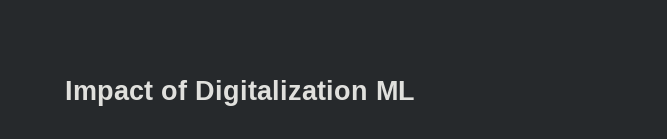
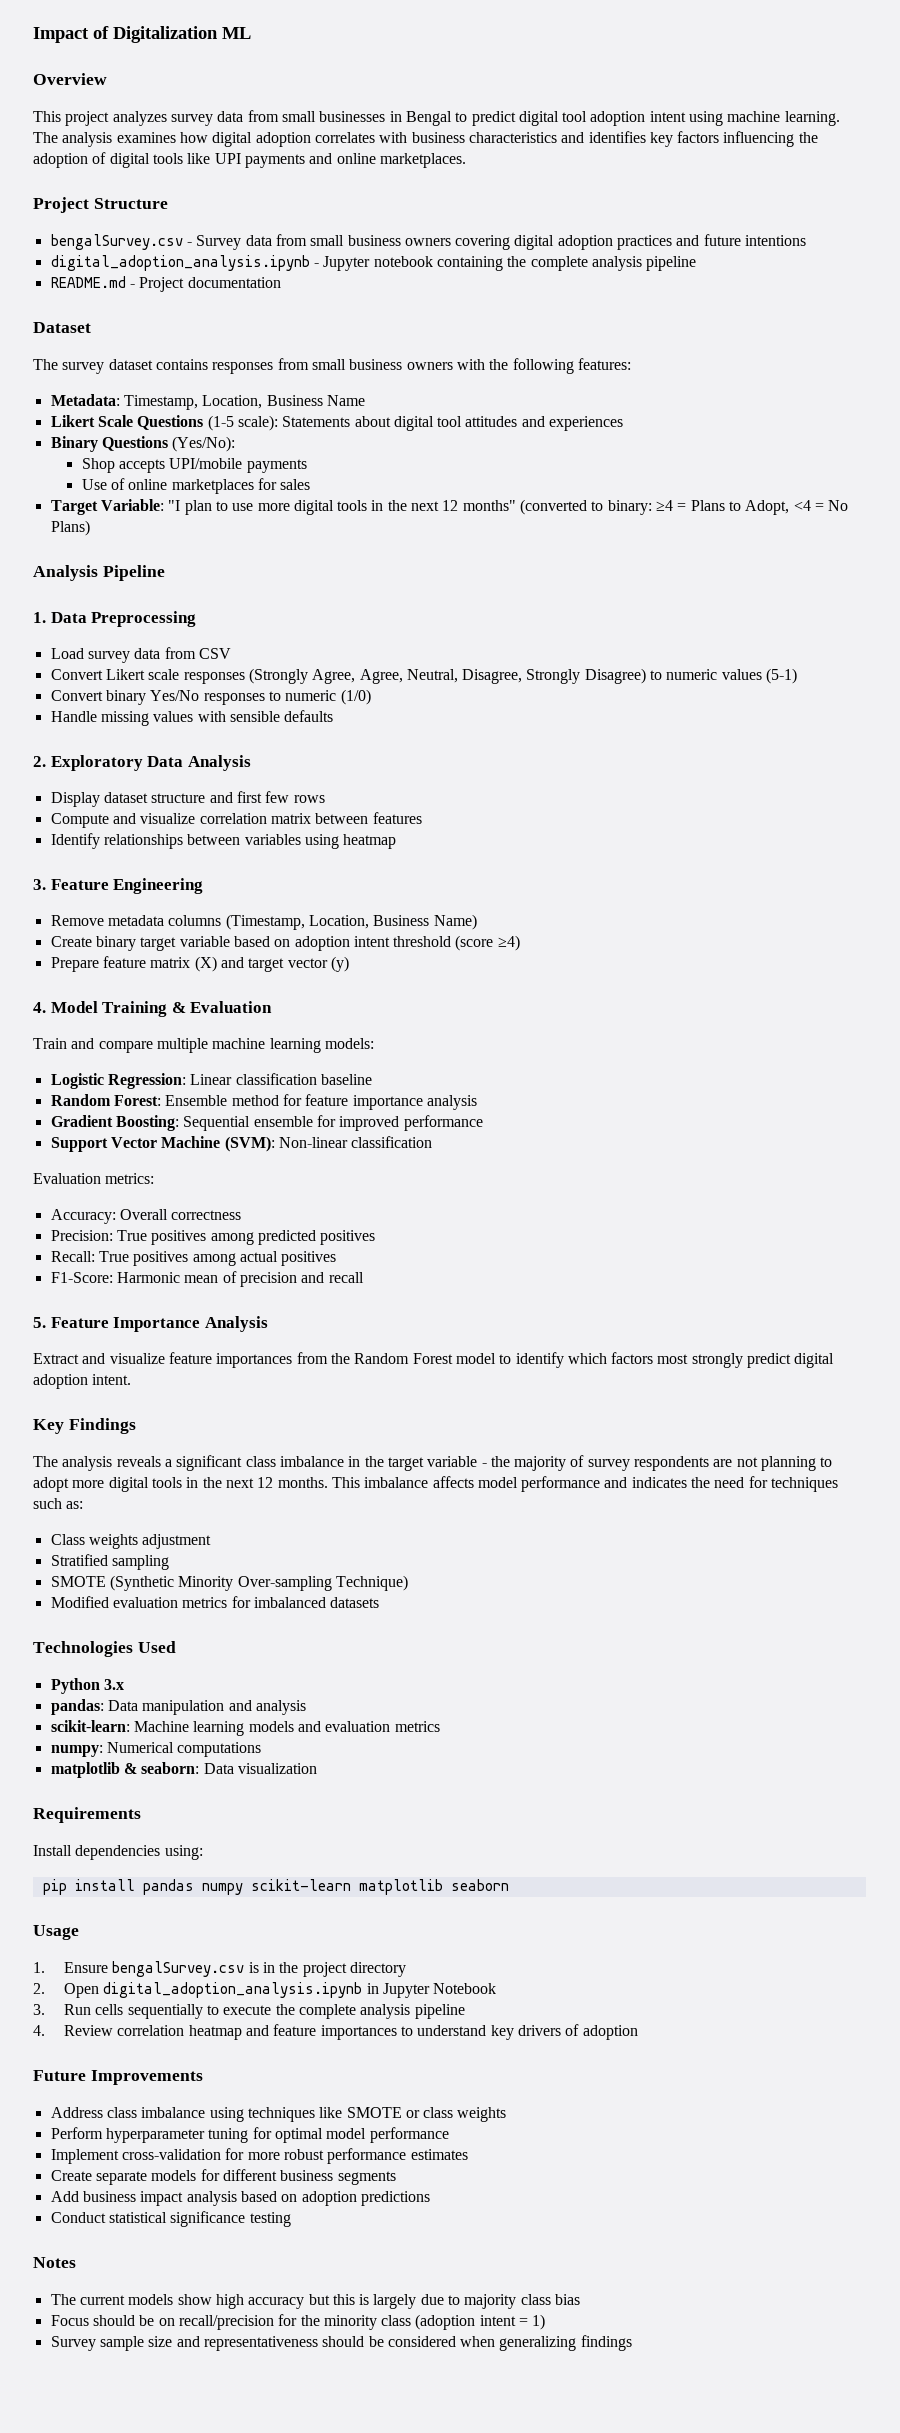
+ Overview
+ This project analyzes survey data from small businesses in Bengal to predict digital tool adoption intent using machine learning. The analysis examines how digital adoption correlates with business characteristics and identifies key factors influencing the adoption of digital tools like UPI payments and online marketplaces.
+ Project Structure
+ bengalSurvey.csv - Survey data from small business owners covering digital adoption practices and future intentions
+ digital_adoption_analysis.ipynb - Jupyter notebook containing the complete analysis pipeline
+ README.md - Project documentation
+ Dataset
+ The survey dataset contains responses from small business owners with the following features:
+ Metadata: Timestamp, Location, Business Name
+ Likert Scale Questions (1-5 scale): Statements about digital tool attitudes and experiences
+ Binary Questions (Yes/No):
+ Shop accepts UPI/mobile payments
+ Use of online marketplaces for sales
+ Target Variable: "I plan to use more digital tools in the next 12 months" (converted to binary: ≥4 = Plans to Adopt, <4 = No Plans)
+ Analysis Pipeline
+ 1. Data Preprocessing
+ Load survey data from CSV
+ Convert Likert scale responses (Strongly Agree, Agree, Neutral, Disagree, Strongly Disagree) to numeric values (5-1)
+ Convert binary Yes/No responses to numeric (1/0)
+ Handle missing values with sensible defaults
+ 2. Exploratory Data Analysis
+ Display dataset structure and first few rows
+ Compute and visualize correlation matrix between features
+ Identify relationships between variables using heatmap
+ 3. Feature Engineering
+ Remove metadata columns (Timestamp, Location, Business Name)
+ Create binary target variable based on adoption intent threshold (score ≥4)
+ Prepare feature matrix (X) and target vector (y)
+ 4. Model Training & Evaluation
+ Train and compare multiple machine learning models:
+ Logistic Regression: Linear classification baseline
+ Random Forest: Ensemble method for feature importance analysis
+ Gradient Boosting: Sequential ensemble for improved performance
+ Support Vector Machine (SVM): Non-linear classification
+ Evaluation metrics:
+ Accuracy: Overall correctness
+ Precision: True positives among predicted positives
+ Recall: True positives among actual positives
+ F1-Score: Harmonic mean of precision and recall
+ 5. Feature Importance Analysis
+ Extract and visualize feature importances from the Random Forest model to identify which factors most strongly predict digital adoption intent.
+ Key Findings
+ The analysis reveals a significant class imbalance in the target variable - the majority of survey respondents are not planning to adopt more digital tools in the next 12 months. This imbalance affects model performance and indicates the need for techniques such as:
+ Class weights adjustment
+ Stratified sampling
+ SMOTE (Synthetic Minority Over-sampling Technique)
+ Modified evaluation metrics for imbalanced datasets
+ Technologies Used
+ Python 3.x
+ pandas: Data manipulation and analysis
+ scikit-learn: Machine learning models and evaluation metrics
+ numpy: Numerical computations
+ matplotlib & seaborn: Data visualization
+ Requirements
+ Install dependencies using:
+ pip install pandas numpy scikit-learn matplotlib seaborn
+ Usage
+ 1. Ensure bengalSurvey.csv is in the project directory
+ 2. Open digital_adoption_analysis.ipynb in Jupyter Notebook
+ 3. Run cells sequentially to execute the complete analysis pipeline
+ 4. Review correlation heatmap and feature importances to understand key drivers of adoption
+ Future Improvements
+ Address class imbalance using techniques like SMOTE or class weights
+ Perform hyperparameter tuning for optimal model performance
+ Implement cross-validation for more robust performance estimates
+ Create separate models for different business segments
+ Add business impact analysis based on adoption predictions
+ Conduct statistical significance testing
+ Notes
+ The current models show high accuracy but this is largely due to majority class bias
+ Focus should be on recall/precision for the minority class (adoption intent = 1)
+ Survey sample size and representativeness should be considered when generalizing findings

